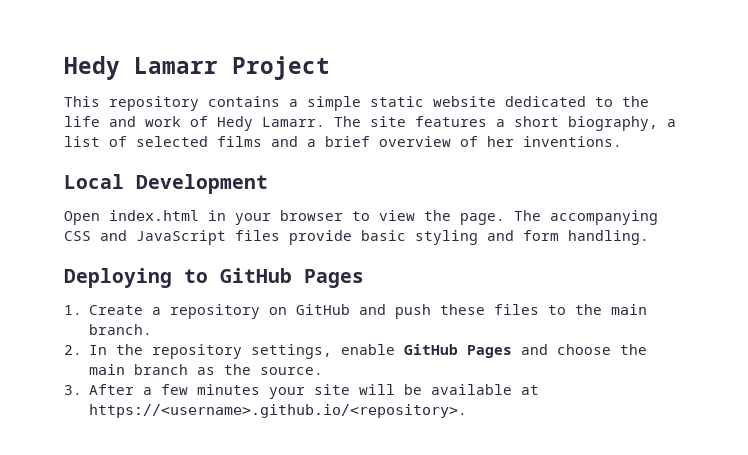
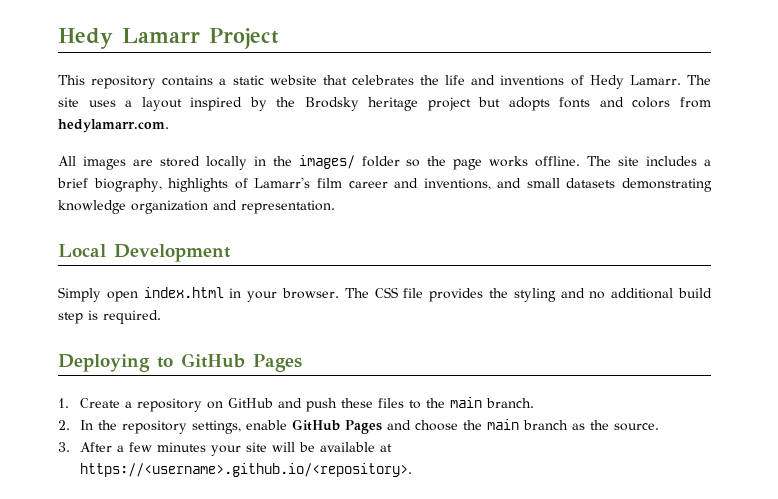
- This repository contains a simple static website dedicated to the life and work of Hedy Lamarr.
+ This repository contains a static website that celebrates the life and inventions of Hedy Lamarr.
- The site features a short biography, a list of selected films and a brief overview of her inventions.
+ The site uses a layout inspired by the Brodsky heritage project but adopts fonts and colors from hedylamarr.com.
+ All images are stored locally in the images/ folder so the page works offline. The site includes a brief biography, highlights of Lamarr's film career and inventions, and small datasets demonstrating knowledge organization and representation.
- Open index.html in your browser to view the page. The accompanying CSS and JavaScript files provide basic styling and form handling.
+ Simply open index.html in your browser. The CSS file provides the styling and no additional build step is required.

